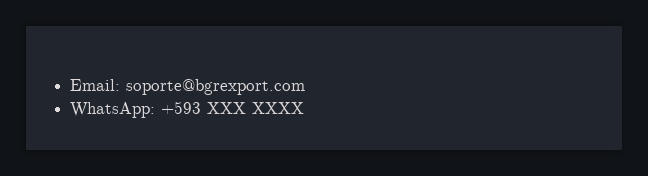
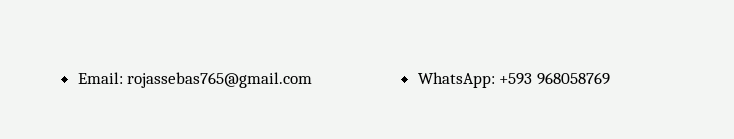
- Email: soporte@bgrexport.com
+ Email: rojassebas765@gmail.com
- WhatsApp: +593 XXX XXXX
+ WhatsApp: +593 968058769

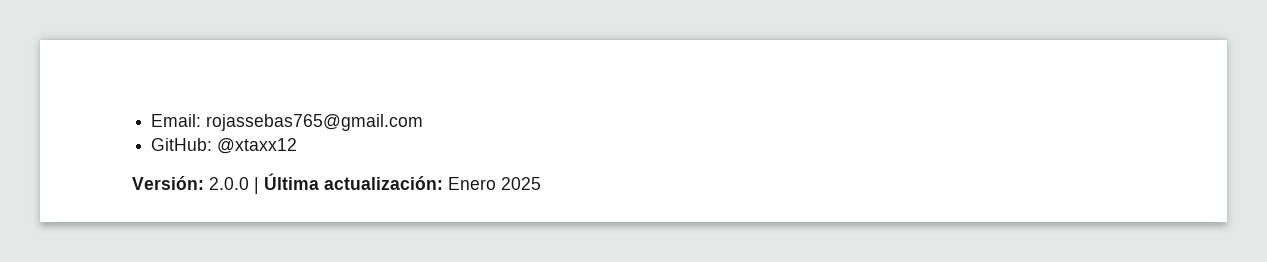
- WhatsApp: +593 968058769
+ GitHub: @xtaxx12
+ Versión: 2.0.0 | Última actualización: Enero 2025

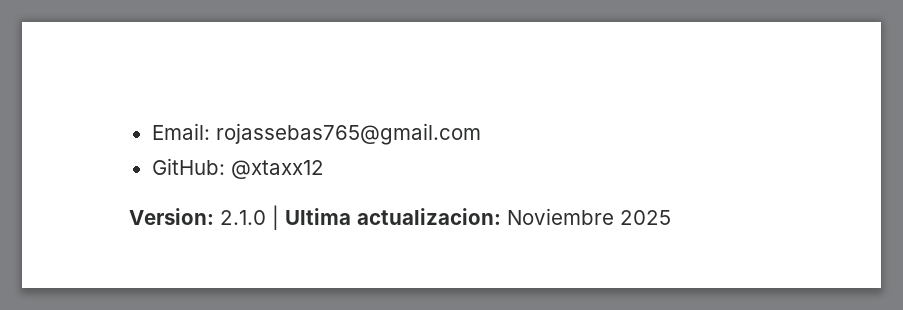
- Versión: 2.0.0 | Última actualización: Enero 2025
+ Version: 2.1.0 | Ultima actualizacion: Noviembre 2025

